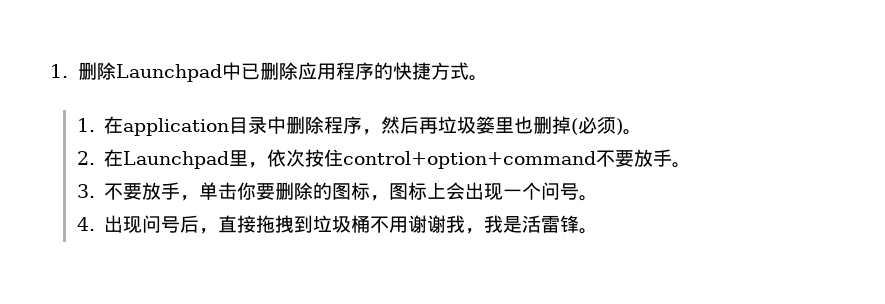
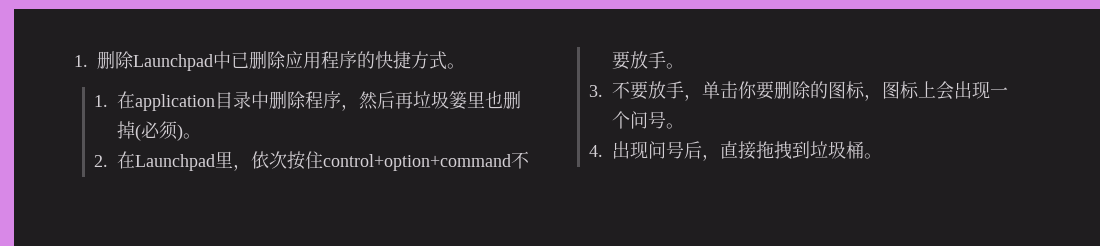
- 4.出现问号后，直接拖拽到垃圾桶不用谢谢我，我是活雷锋。
+ 4.出现问号后，直接拖拽到垃圾桶。

